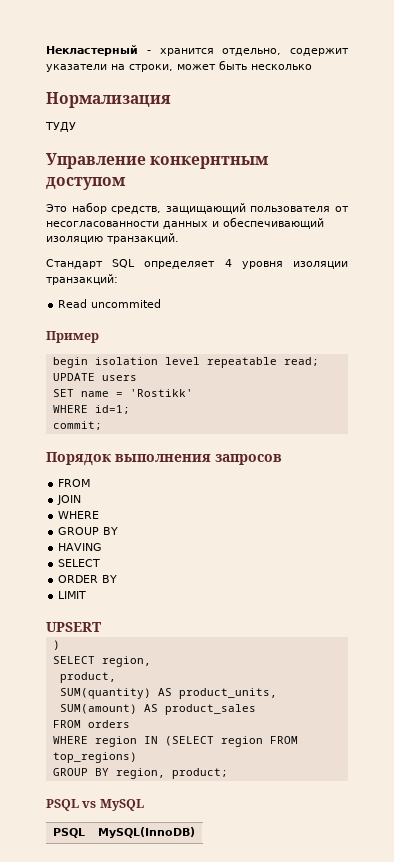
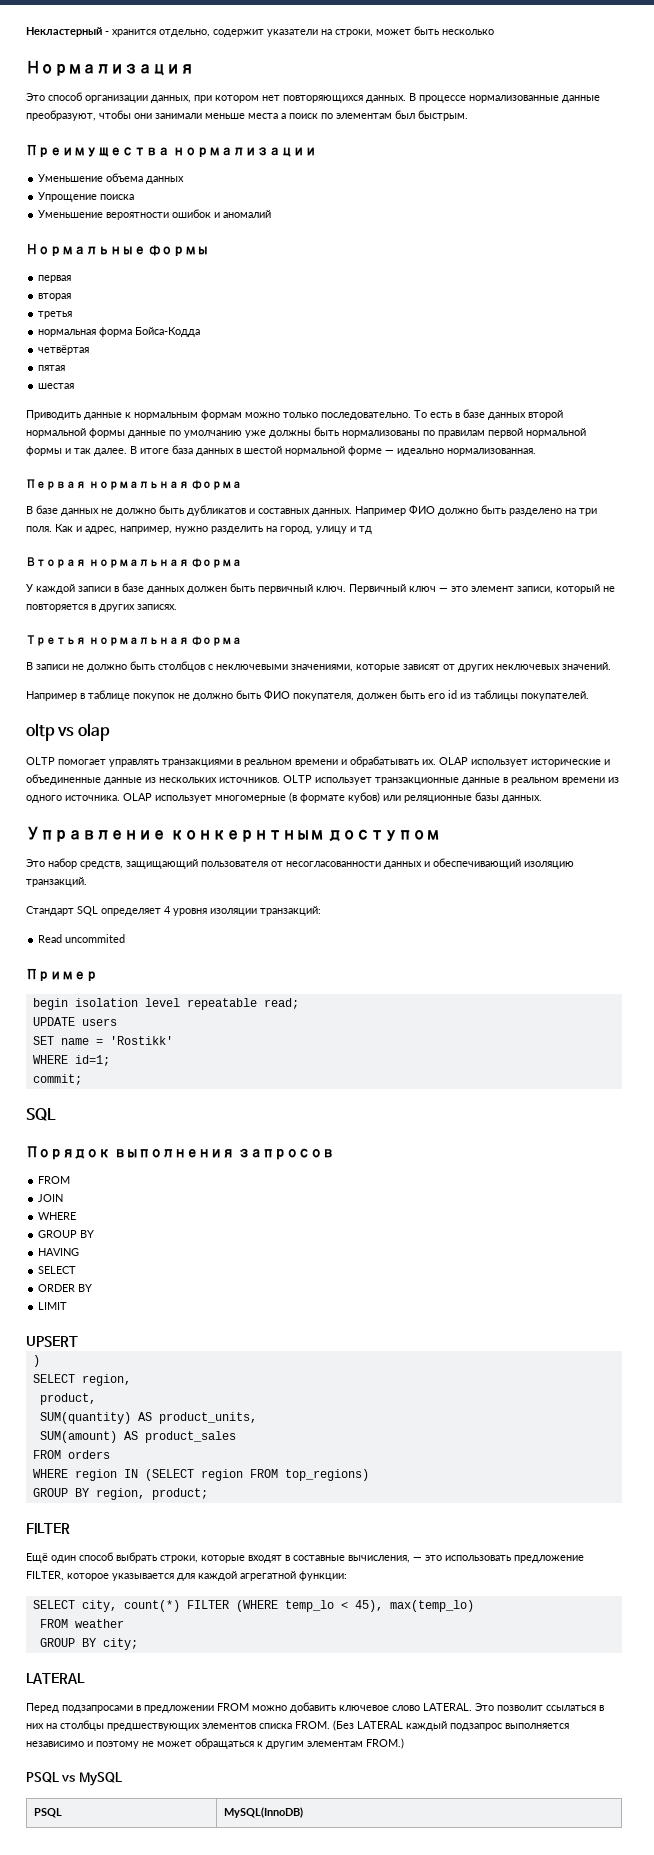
- ТУДУ
+ Это способ организации данных, при котором нет повторяющихся данных. В процессе нормализованные данные преобразуют, чтобы они занимали меньше места а поиск по элементам был быстрым.
+ Преимущества нормализации
+ Уменьшение объема данных
+ Упрощение поиска
+ Уменьшение вероятности ошибок и аномалий
+ Нормальные формы
+ первая
+ вторая
+ третья
+ нормальная форма Бойса-Кодда
+ четвёртая
+ пятая
+ шестая
+ Приводить данные к нормальным формам можно только последовательно. То есть в базе данных второй нормальной формы данные по умолчанию уже должны быть нормализованы по правилам первой нормальной формы и так далее. В итоге база данных в шестой нормальной форме — идеально нормализованная.
+ Первая нормальная форма
+ В базе данных не должно быть дубликатов и составных данных. Например ФИО должно быть разделено на три поля. Как и адрес, например, нужно разделить на город, улицу и тд
+ Вторая нормальная форма
+ У каждой записи в базе данных должен быть первичный ключ. Первичный ключ — это элемент записи, который не повторяется в других записях.
+ Третья нормальная форма
+ В записи не должно быть столбцов с неключевыми значениями, которые зависят от других неключевых значений.
+ Например в таблице покупок не должно быть ФИО покупателя, должен быть его id из таблицы покупателей.
+ oltp vs olap
+ OLTP помогает управлять транзакциями в реальном времени и обрабатывать их. OLAP использует исторические и объединенные данные из нескольких источников. OLTP использует транзакционные данные в реальном времени из одного источника. OLAP использует многомерные (в формате кубов) или реляционные базы данных.
  commit;
+ SQL
  GROUP BY region, product;
+ FILTER
+ Ещё один способ выбрать строки, которые входят в составные вычисления, — это использовать предложение FILTER, которое указывается для каждой агрегатной функции:
+ SELECT city, count(*) FILTER (WHERE temp_lo < 45), max(temp_lo)
+ FROM weather
+ GROUP BY city;
+ LATERAL
+ Перед подзапросами в предложении FROM можно добавить ключевое слово LATERAL. Это позволит ссылаться в них на столбцы предшествующих элементов списка FROM. (Без LATERAL каждый подзапрос выполняется независимо и поэтому не может обращаться к другим элементам FROM.)

